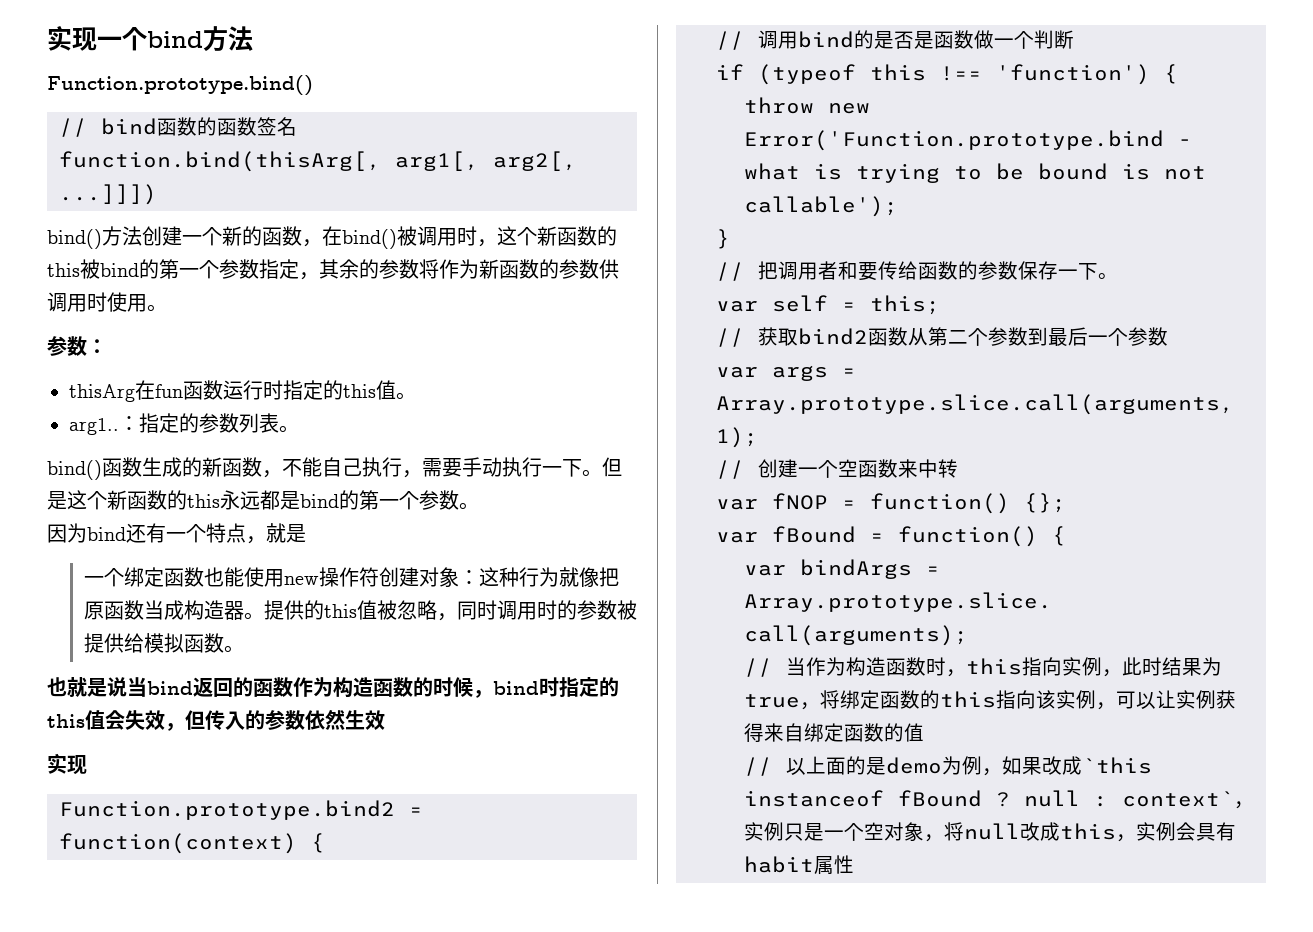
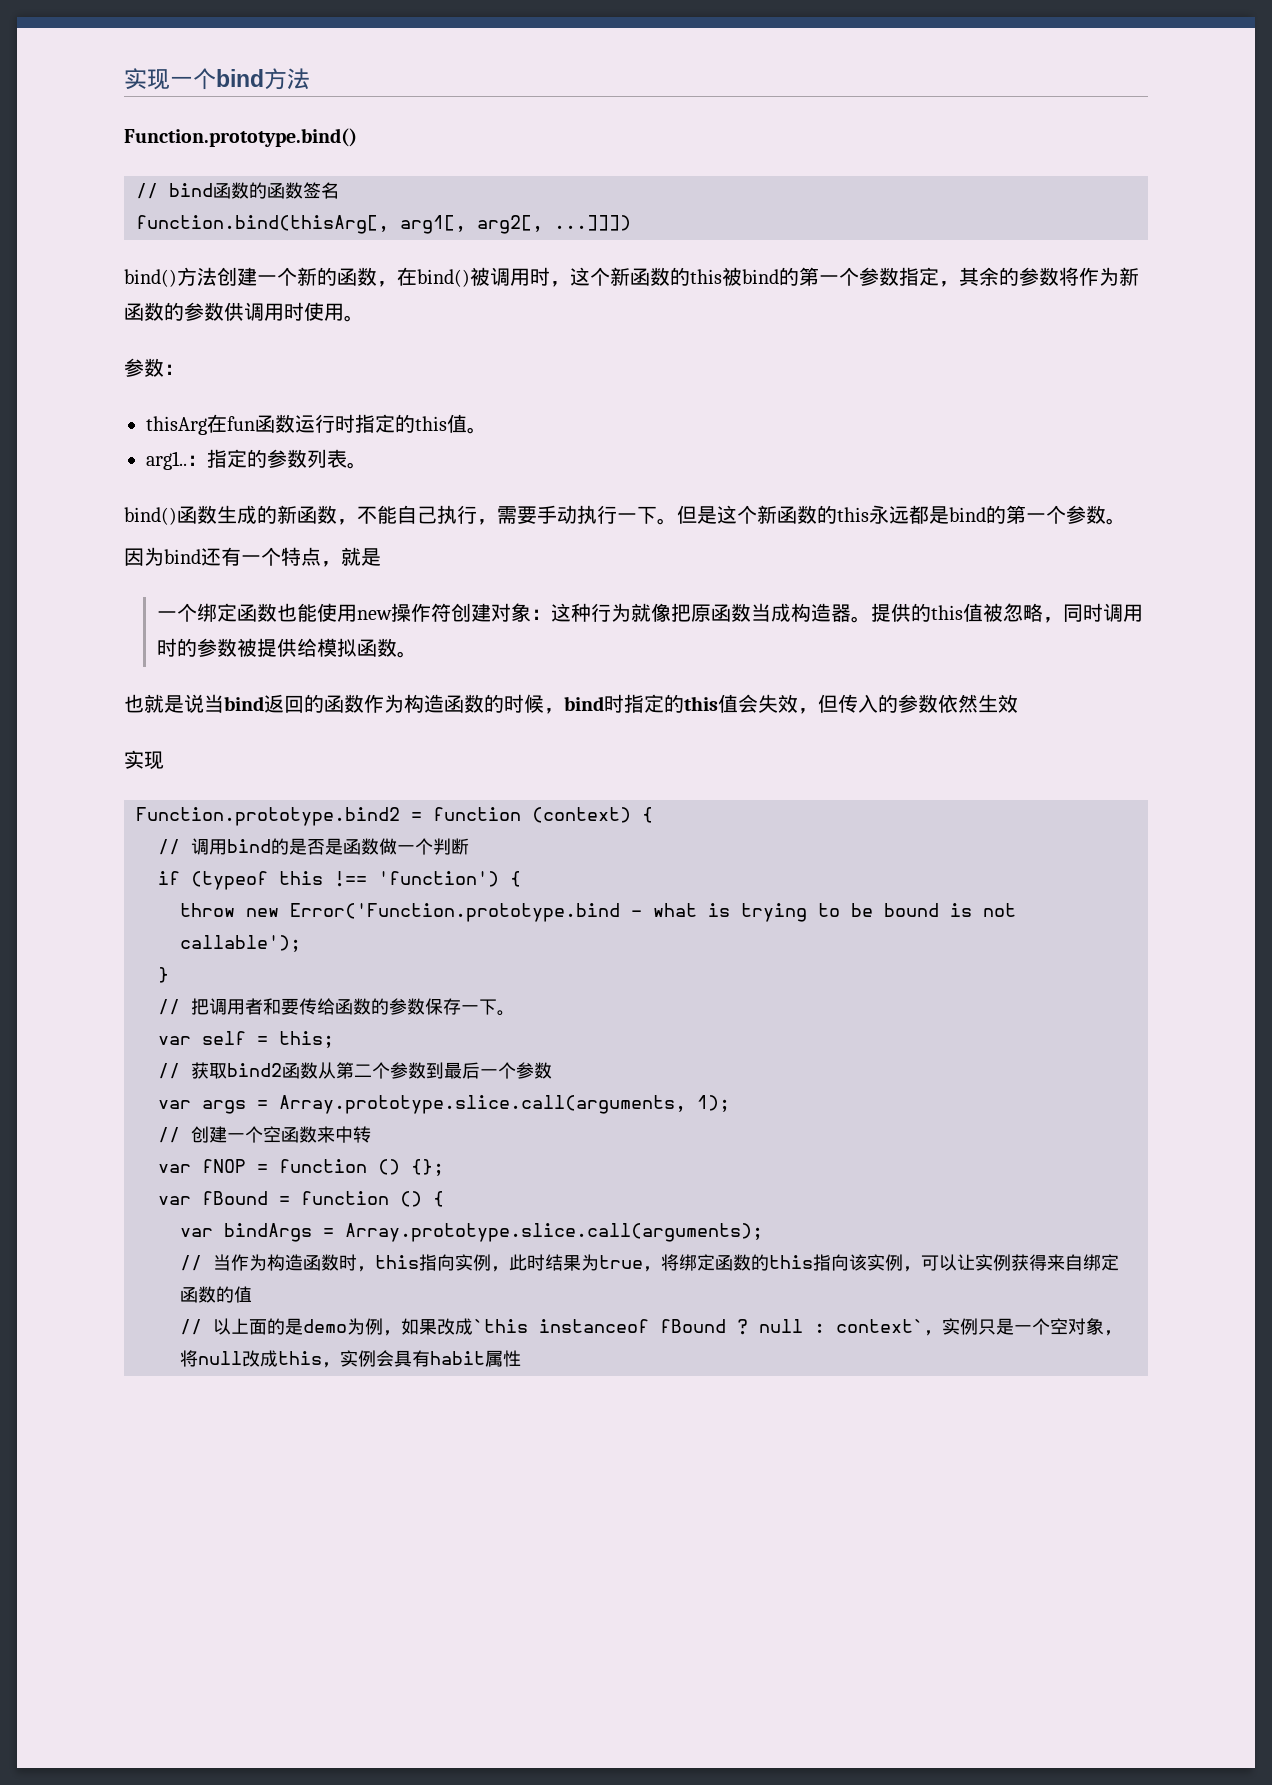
- Function.prototype.bind2 = function(context) {
+ Function.prototype.bind2 = function (context) {
- var fNOP = function() {};
+ var fNOP = function () {};
- var fBound = function() {
+ var fBound = function () {

